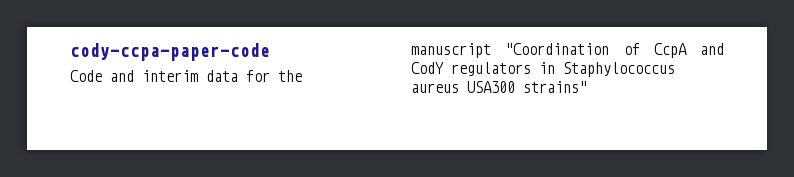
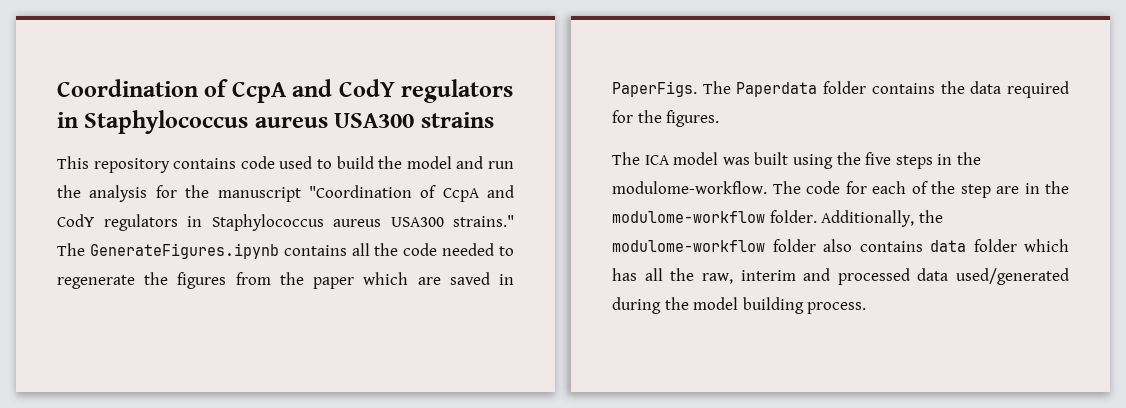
- cody-ccpa-paper-code
- Code and interim data for the manuscript "Coordination of CcpA and CodY regulators in Staphylococcus aureus USA300 strains"
+ Coordination of CcpA and CodY regulators in Staphylococcus aureus USA300 strains
+ This repository contains code used to build the model and run the analysis for the manuscript "Coordination of CcpA and CodY regulators in Staphylococcus aureus USA300 strains." The GenerateFigures.ipynb contains all the code needed to regenerate the figures from the paper which are saved in PaperFigs. The Paperdata folder contains the data required for the figures.
+ The ICA model was built using the five steps in the modulome-workflow. The code for each of the step are in the modulome-workflow folder. Additionally, the modulome-workflow folder also contains data folder which has all the raw, interim and processed data used/generated during the model building process.

